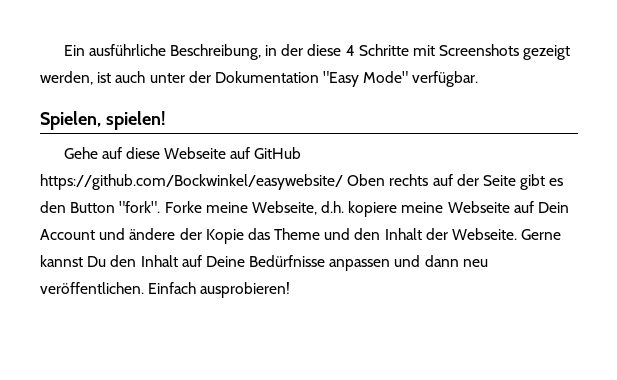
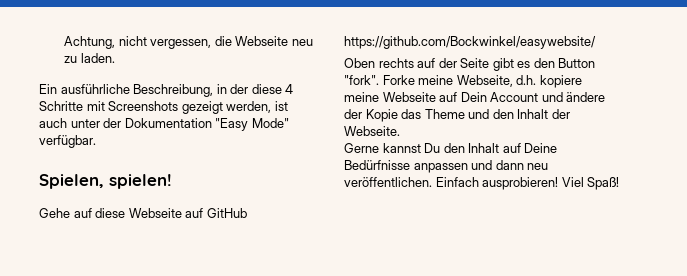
+ Achtung, nicht vergessen, die Webseite neu zu laden.
- Gehe auf diese Webseite auf GitHub https://github.com/Bockwinkel/easywebsite/ Oben rechts auf der Seite gibt es den Button "fork".
+ Gehe auf diese Webseite auf GitHub https://github.com/Bockwinkel/easywebsite/
+ Oben rechts auf der Seite gibt es den Button "fork".
- Forke meine Webseite, d.h. kopiere meine Webseite auf Dein Account und ändere der Kopie das Theme und den Inhalt der Webseite. Gerne kannst Du den Inhalt auf Deine Bedürfnisse anpassen und dann neu veröffentlichen.
+ Forke meine Webseite, d.h. kopiere meine Webseite auf Dein Account und ändere der Kopie das Theme und den Inhalt der Webseite.
+ Gerne kannst Du den Inhalt auf Deine Bedürfnisse anpassen und dann neu veröffentlichen.
+ Viel Spaß!

